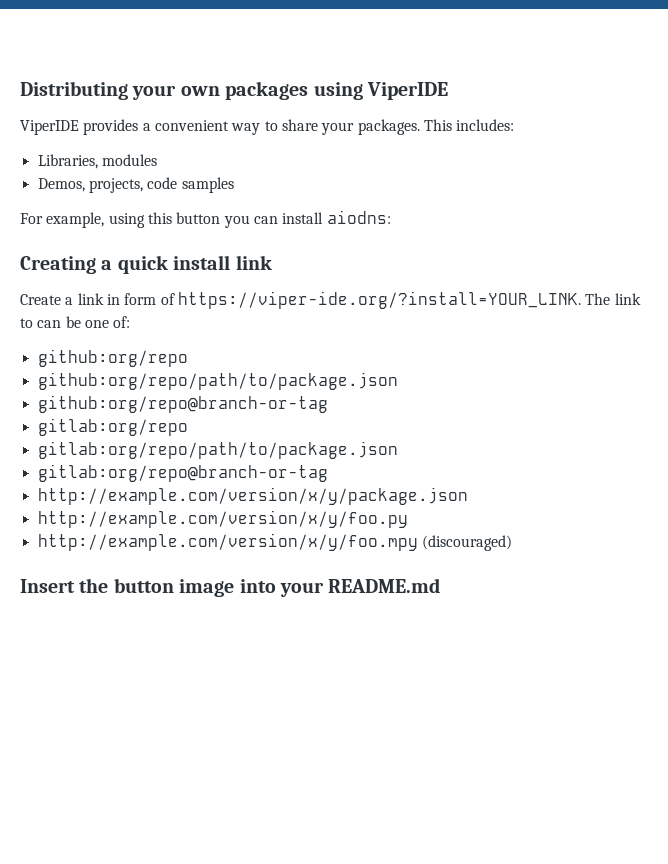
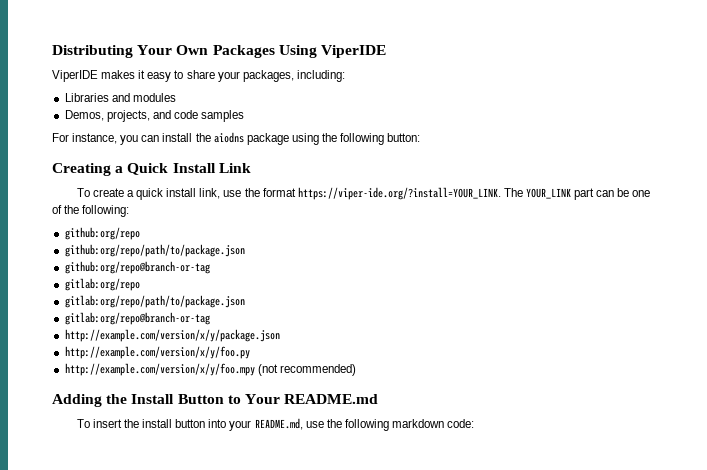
- Distributing your own packages using ViperIDE
- ViperIDE provides a convenient way to share your packages. This includes:
- Libraries, modules
+ Distributing Your Own Packages Using ViperIDE
+ ViperIDE makes it easy to share your packages, including:
+ Libraries and modules
- Demos, projects, code samples
+ Demos, projects, and code samples
- For example, using this button you can install aiodns:
- Creating a quick install link
- Create a link in form of https://viper-ide.org/?install=YOUR_LINK. The link to can be one of:
+ For instance, you can install the aiodns package using the following button:
+ Creating a Quick Install Link
+ To create a quick install link, use the format https://viper-ide.org/?install=YOUR_LINK. The YOUR_LINK part can be one of the following:
- http://example.com/version/x/y/foo.mpy (discouraged)
- Insert the button image into your README.md
+ http://example.com/version/x/y/foo.mpy (not recommended)
+ Adding the Install Button to Your README.md
+ To insert the install button into your README.md, use the following markdown code:

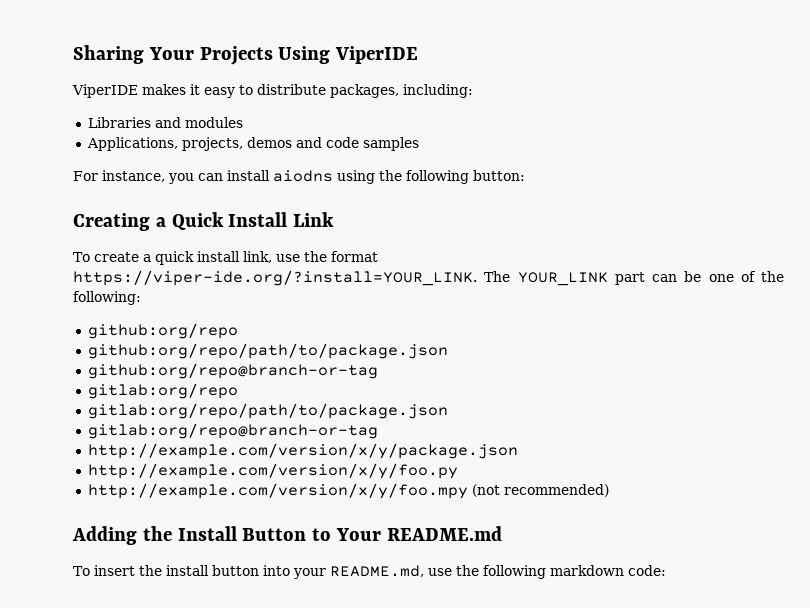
- Distributing Your Own Packages Using ViperIDE
+ Sharing Your Projects Using ViperIDE
- ViperIDE makes it easy to share your packages, including:
+ ViperIDE makes it easy to distribute packages, including:
- Demos, projects, and code samples
+ Applications, projects, demos and code samples
- For instance, you can install the aiodns package using the following button:
+ For instance, you can install aiodns using the following button:

